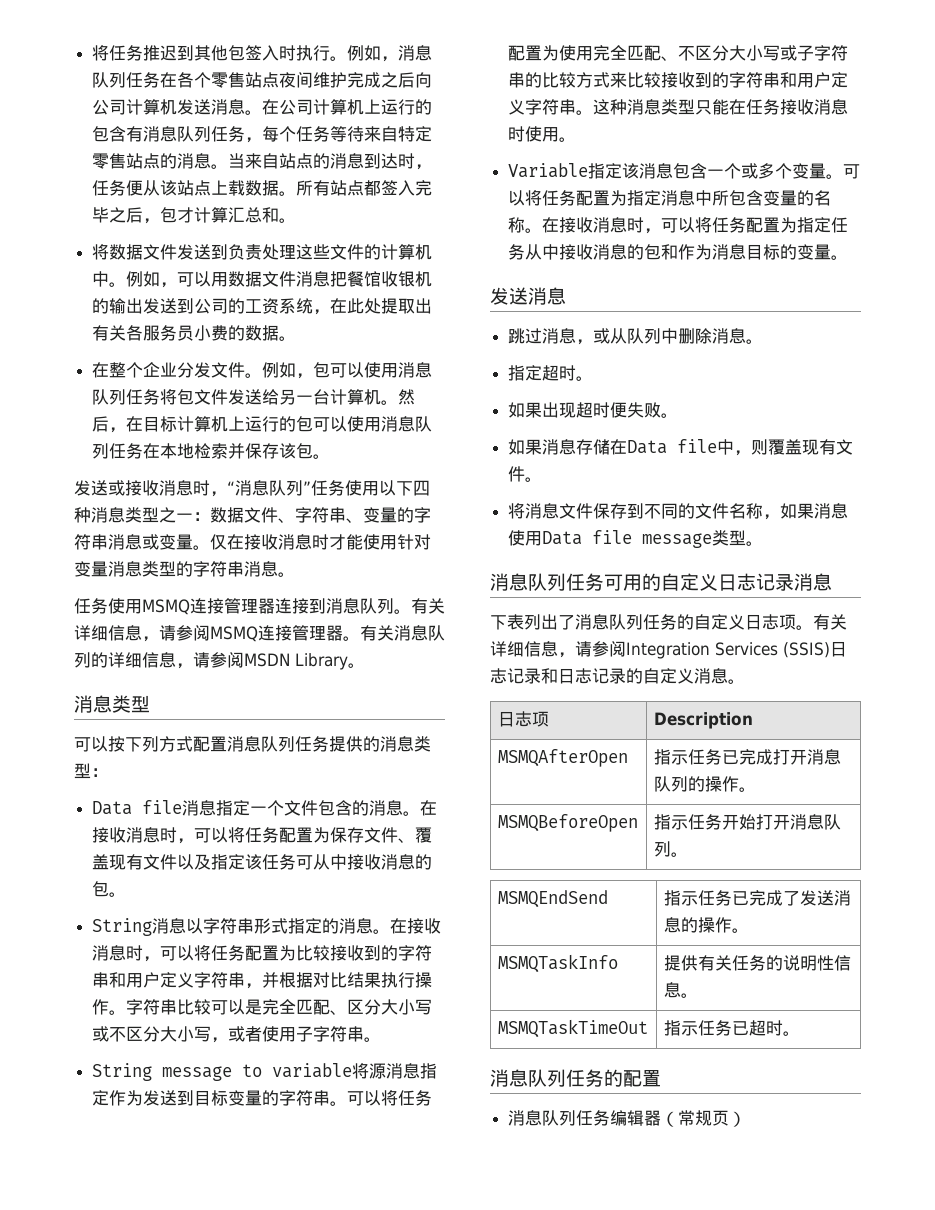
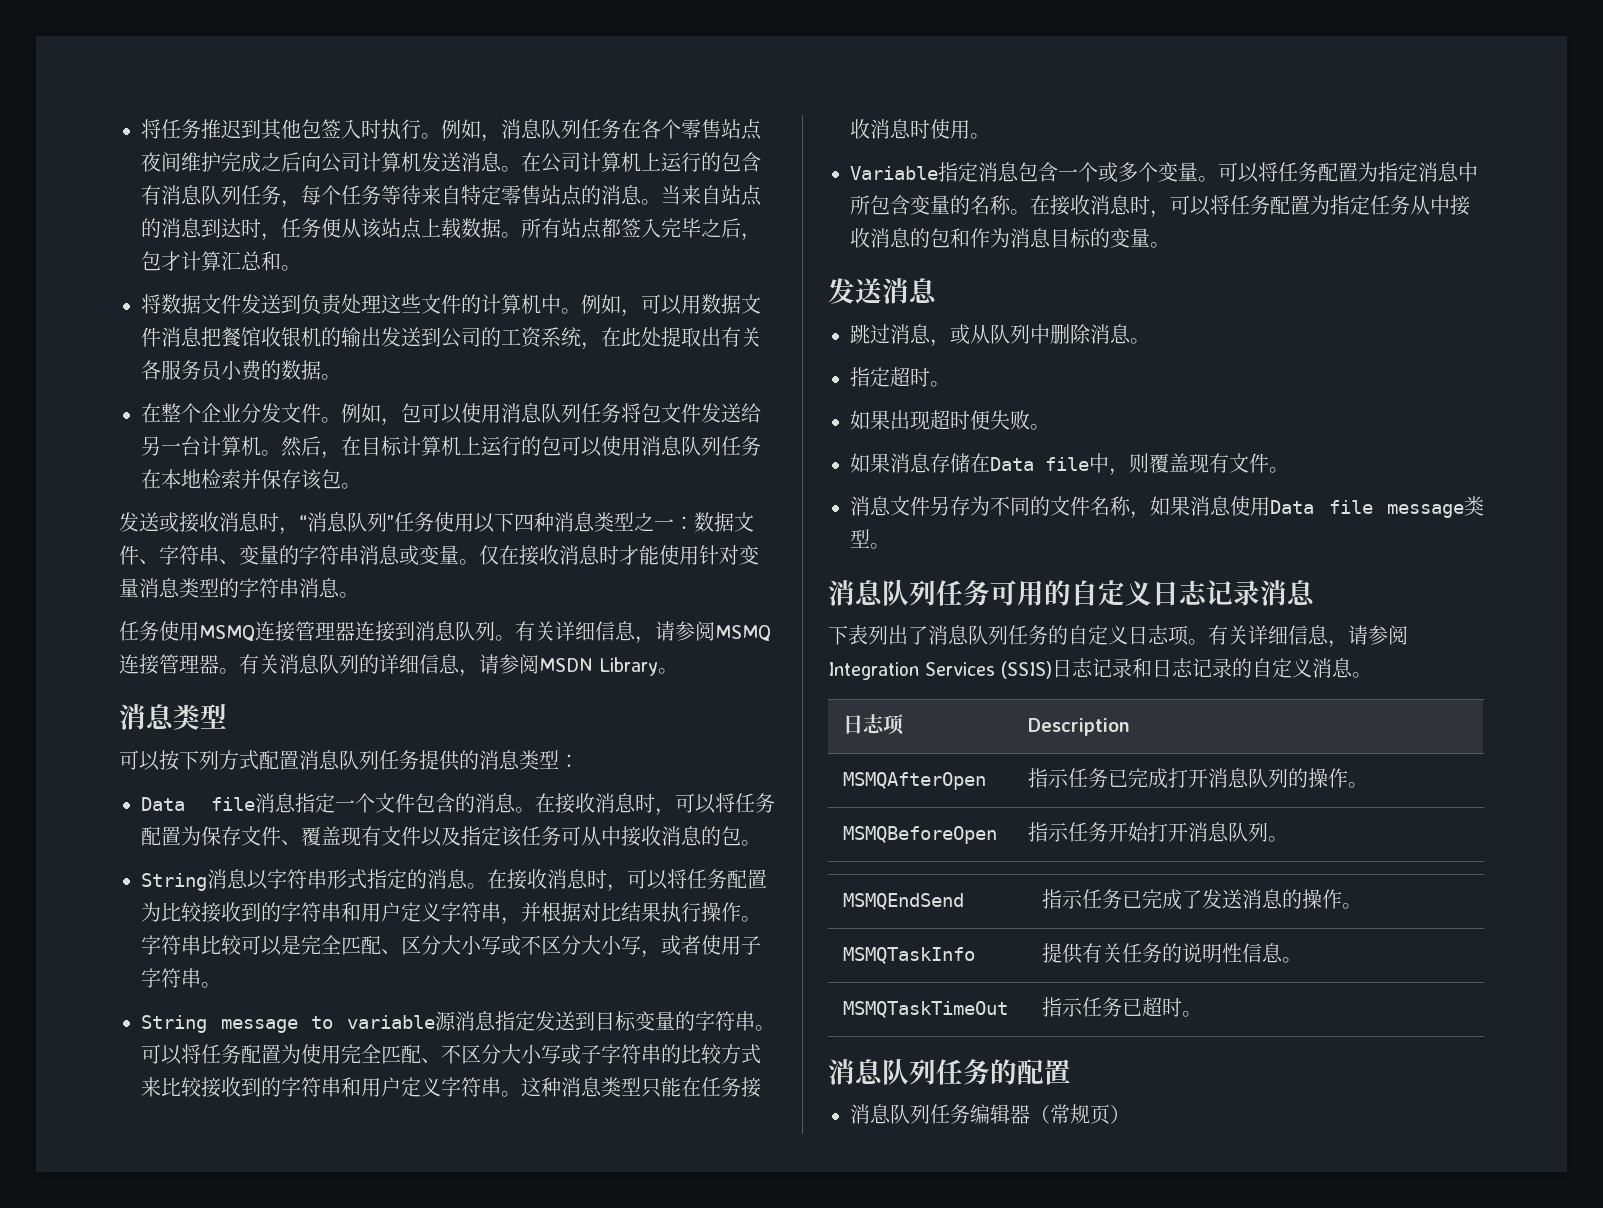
- String message to variable将源消息指定作为发送到目标变量的字符串。
+ String message to variable源消息指定发送到目标变量的字符串。
- Variable指定该消息包含一个或多个变量。
+ Variable指定消息包含一个或多个变量。
- 将消息文件保存到不同的文件名称，如果消息使用Data file message类型。
+ 消息文件另存为不同的文件名称，如果消息使用Data file message类型。

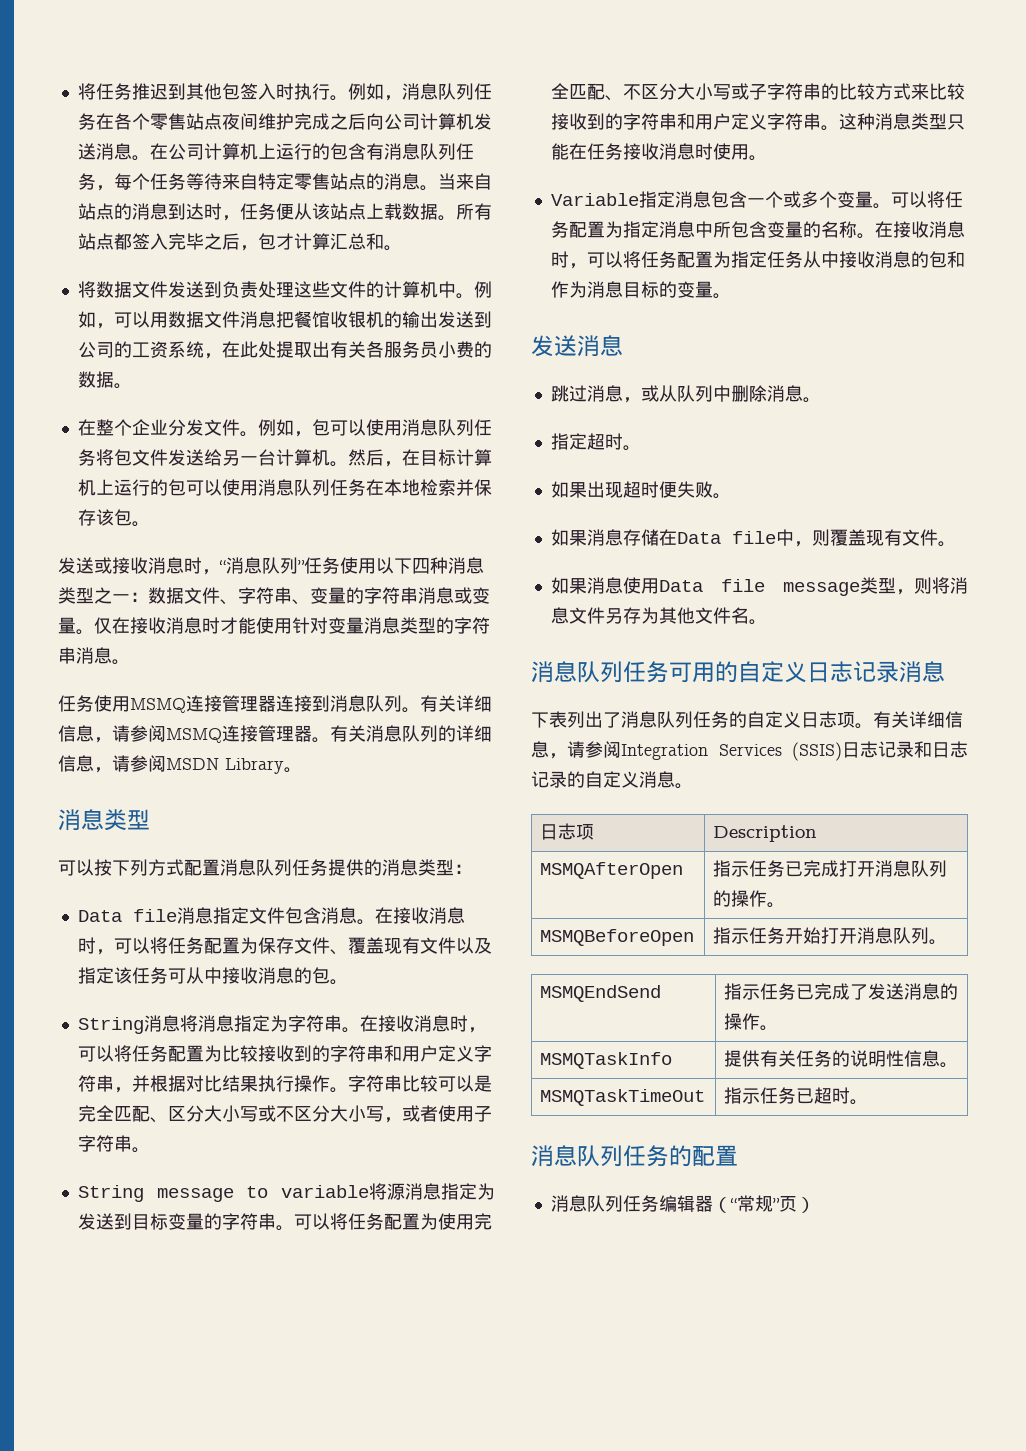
- Data file消息指定一个文件包含的消息。
+ Data file消息指定文件包含消息。
- String消息以字符串形式指定的消息。
+ String消息将消息指定为字符串。
- String message to variable源消息指定发送到目标变量的字符串。
+ String message to variable将源消息指定为发送到目标变量的字符串。
- 消息文件另存为不同的文件名称，如果消息使用Data file message类型。
+ 如果消息使用Data file message类型，则将消息文件另存为其他文件名。
- 消息队列任务编辑器（常规页）
+ 消息队列任务编辑器（“常规”页）

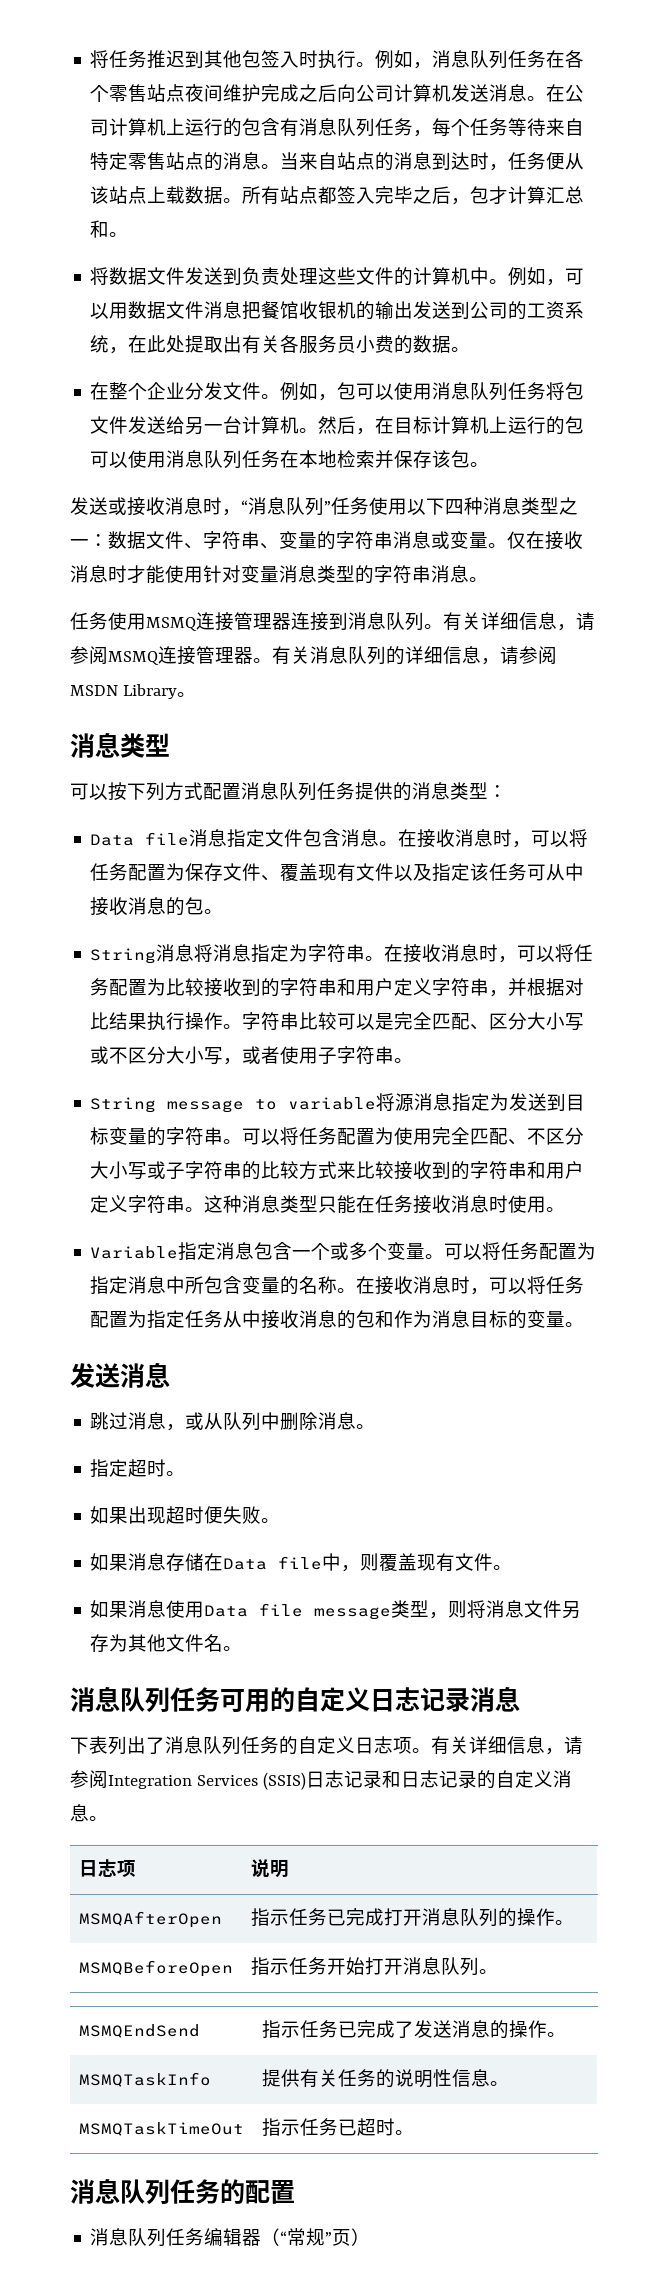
- 日志项 | Description
+ 日志项 | 说明

